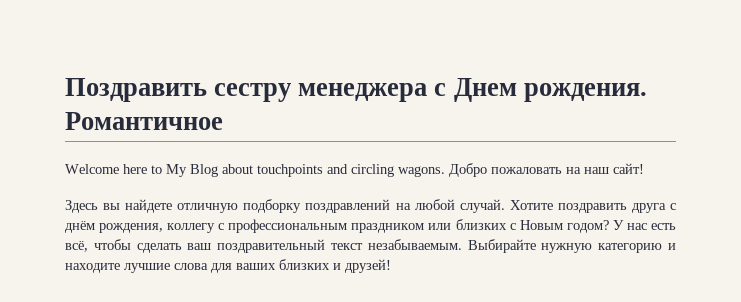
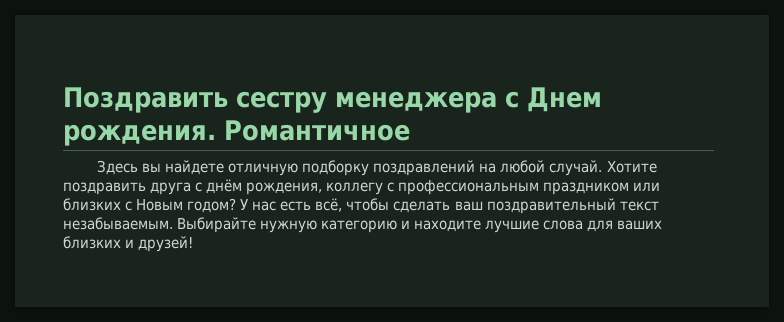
- Welcome here to My Blog about touchpoints and circling wagons. Добро пожаловать на наш сайт!

